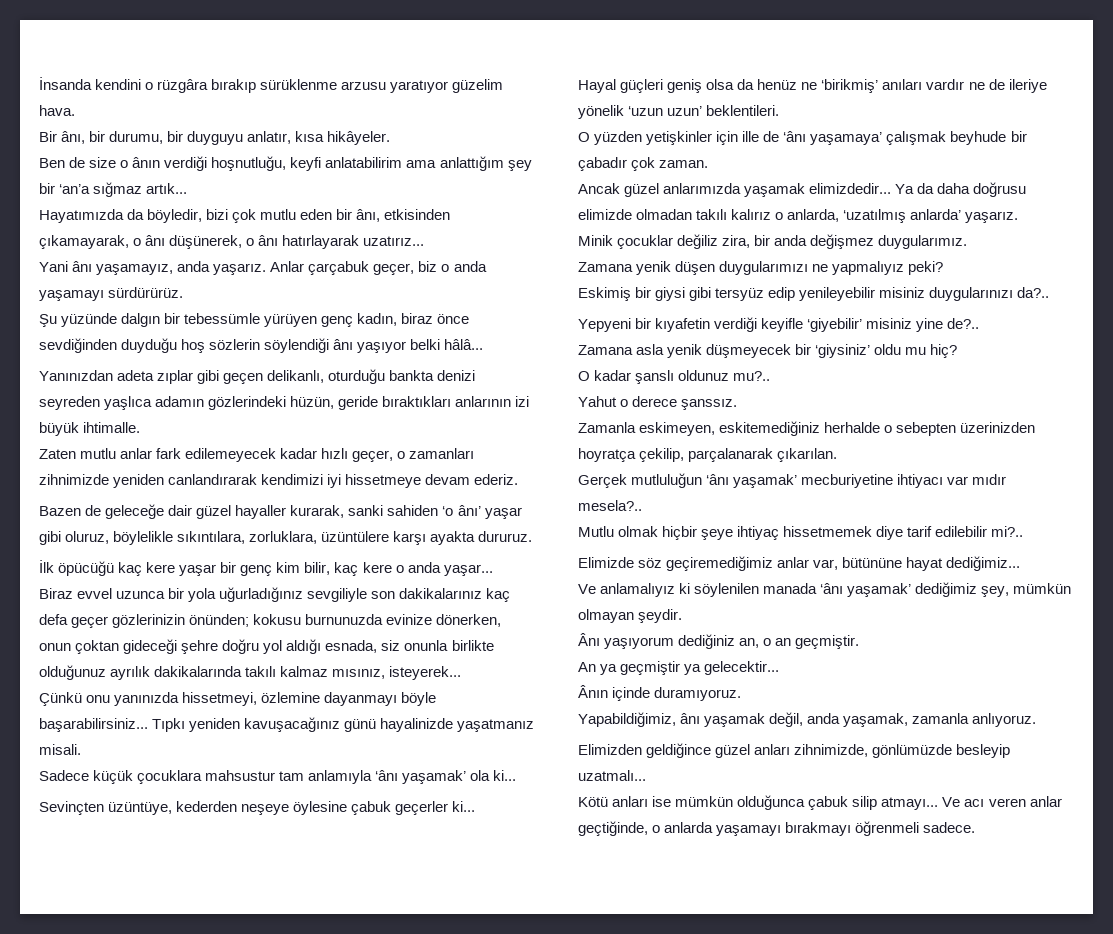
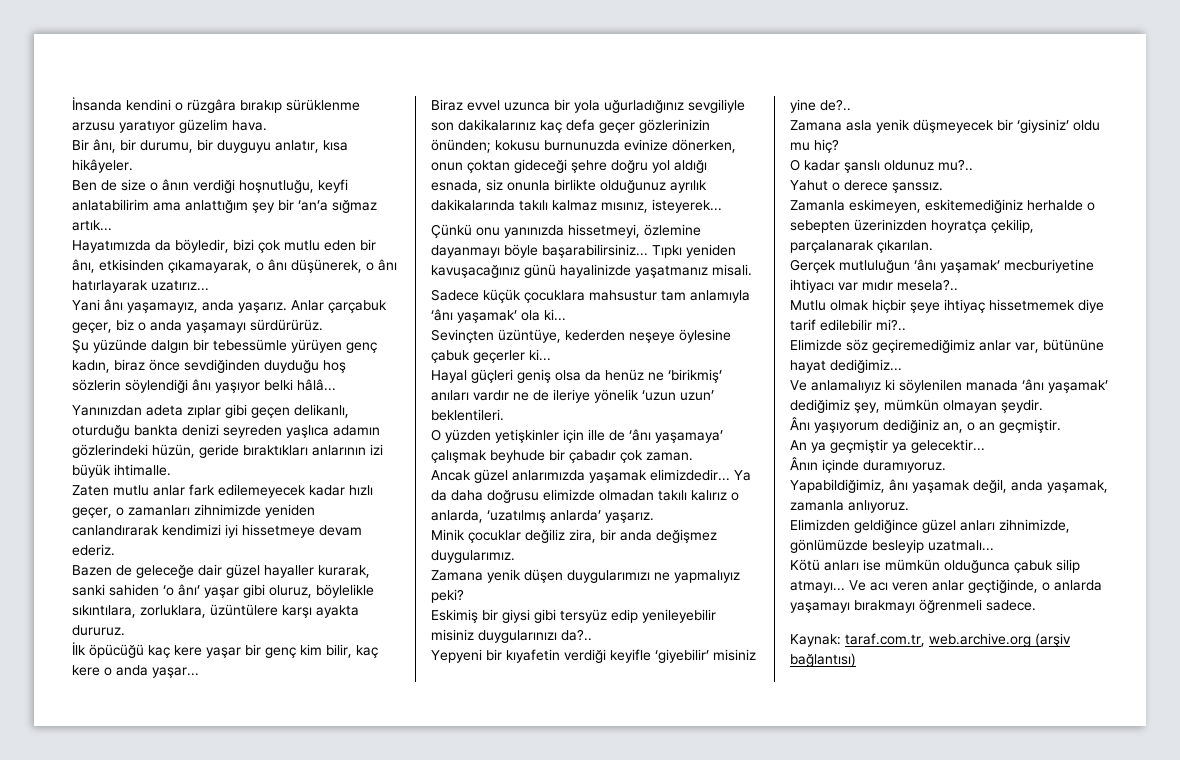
+ Kaynak: taraf.com.tr, web.archive.org (arşiv bağlantısı)

